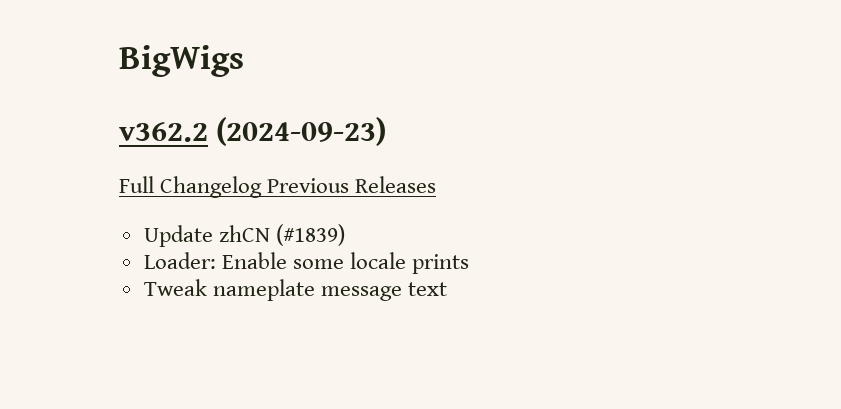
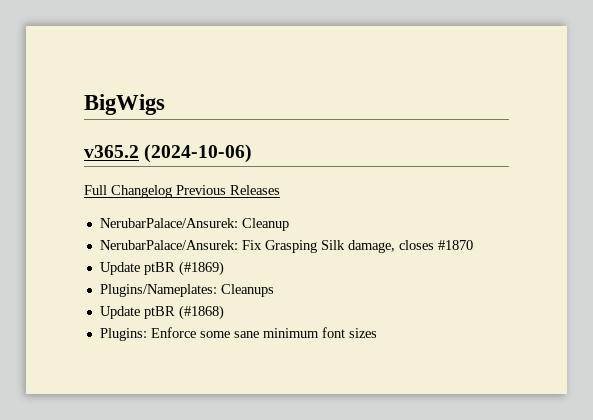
- v362.2 (2024-09-23)
+ v365.2 (2024-10-06)
- Update zhCN (#1839)
- Loader: Enable some locale prints
- Tweak nameplate message text
+ NerubarPalace/Ansurek: Cleanup
+ NerubarPalace/Ansurek: Fix Grasping Silk damage, closes #1870
+ Update ptBR (#1869)
+ Plugins/Nameplates: Cleanups
+ Update ptBR (#1868)
+ Plugins: Enforce some sane minimum font sizes

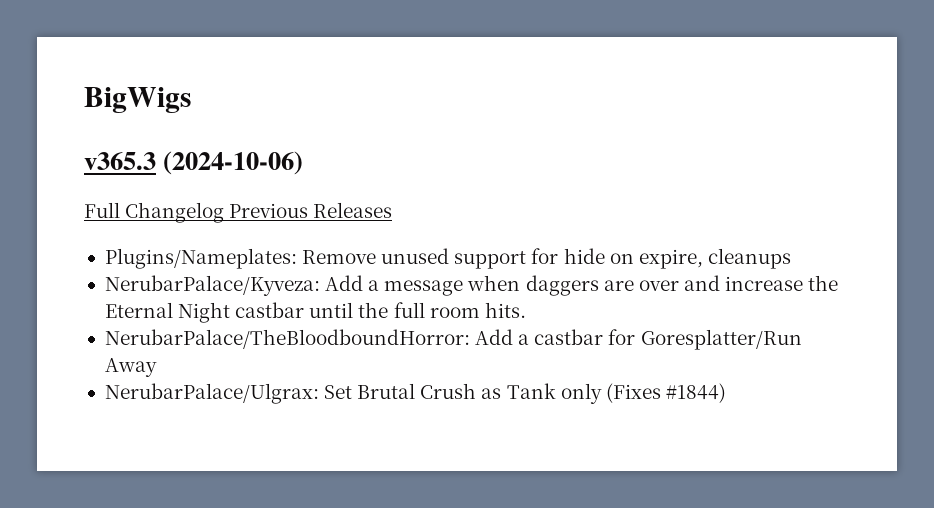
- v365.2 (2024-10-06)
+ v365.3 (2024-10-06)
- NerubarPalace/Ansurek: Cleanup
- NerubarPalace/Ansurek: Fix Grasping Silk damage, closes #1870
- Update ptBR (#1869)
- Plugins/Nameplates: Cleanups
- Update ptBR (#1868)
- Plugins: Enforce some sane minimum font sizes
+ Plugins/Nameplates: Remove unused support for hide on expire, cleanups
+ NerubarPalace/Kyveza: Add a message when daggers are over and increase the Eternal Night castbar until the full room hits.
+ NerubarPalace/TheBloodboundHorror: Add a castbar for Goresplatter/Run Away
+ NerubarPalace/Ulgrax: Set Brutal Crush as Tank only (Fixes #1844)

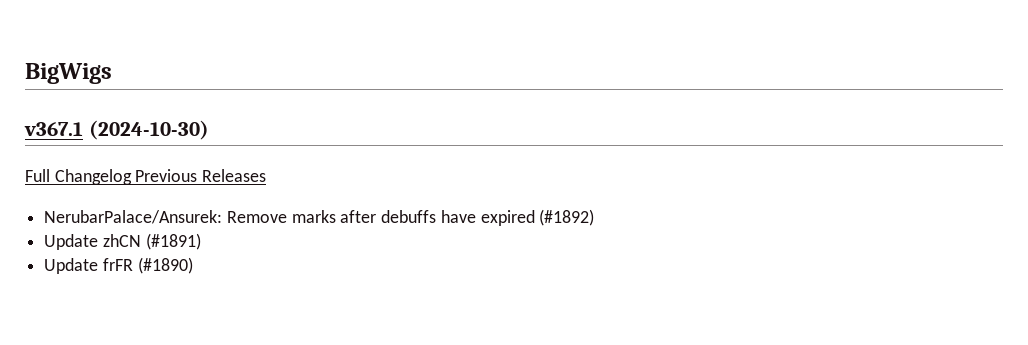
- v365.3 (2024-10-06)
+ v367.1 (2024-10-30)
- Plugins/Nameplates: Remove unused support for hide on expire, cleanups
- NerubarPalace/Kyveza: Add a message when daggers are over and increase the Eternal Night castbar until the full room hits.
- NerubarPalace/TheBloodboundHorror: Add a castbar for Goresplatter/Run Away
- NerubarPalace/Ulgrax: Set Brutal Crush as Tank only (Fixes #1844)
+ NerubarPalace/Ansurek: Remove marks after debuffs have expired (#1892)
+ Update zhCN (#1891)
+ Update frFR (#1890)

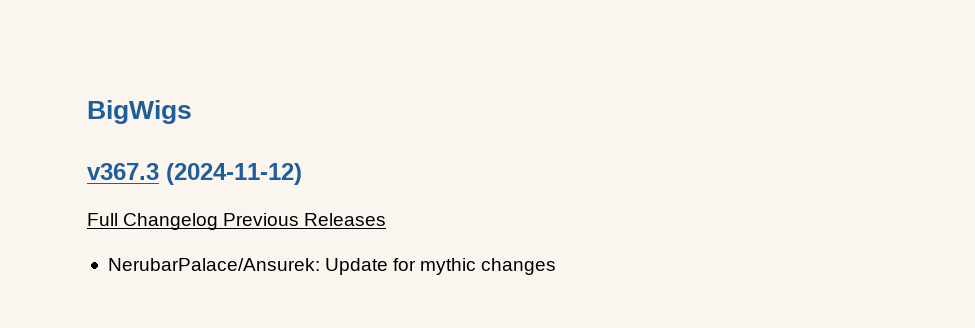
- v367.1 (2024-10-30)
+ v367.3 (2024-11-12)
- NerubarPalace/Ansurek: Remove marks after debuffs have expired (#1892)
- Update zhCN (#1891)
- Update frFR (#1890)
+ NerubarPalace/Ansurek: Update for mythic changes

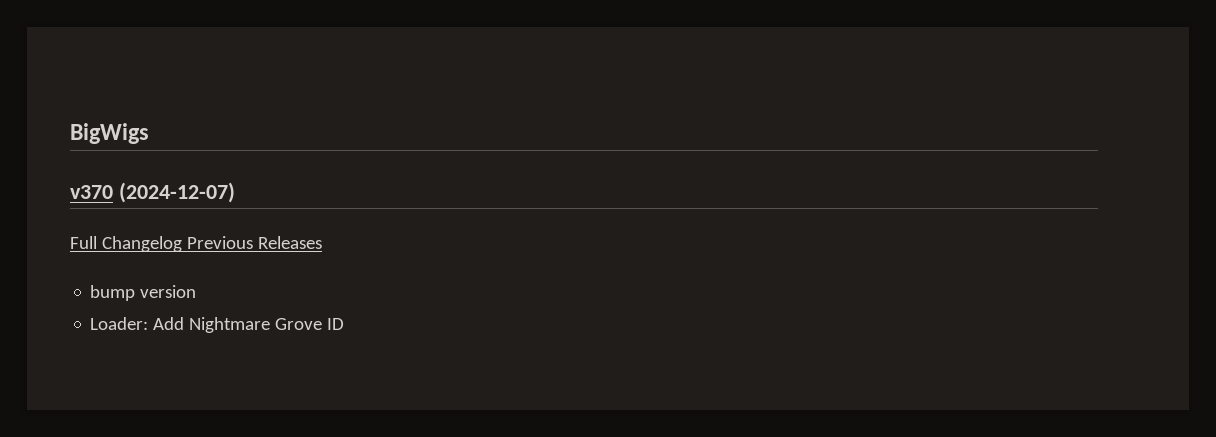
- v367.3 (2024-11-12)
+ v370 (2024-12-07)
- NerubarPalace/Ansurek: Update for mythic changes
+ bump version
+ Loader: Add Nightmare Grove ID

